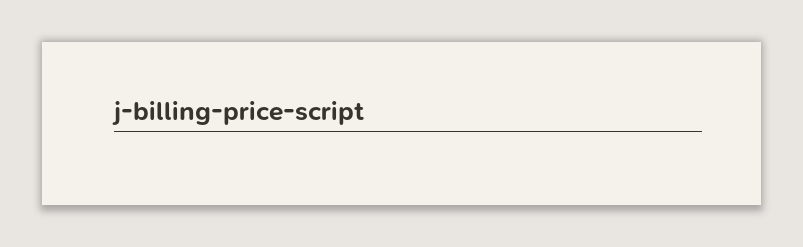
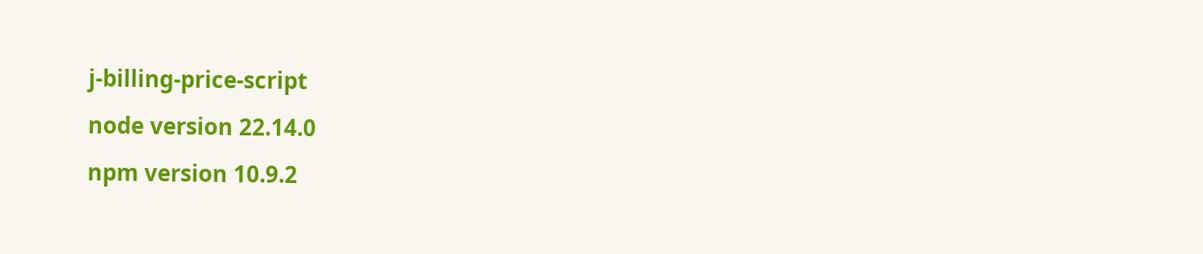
+ node version 22.14.0
+ npm version 10.9.2

